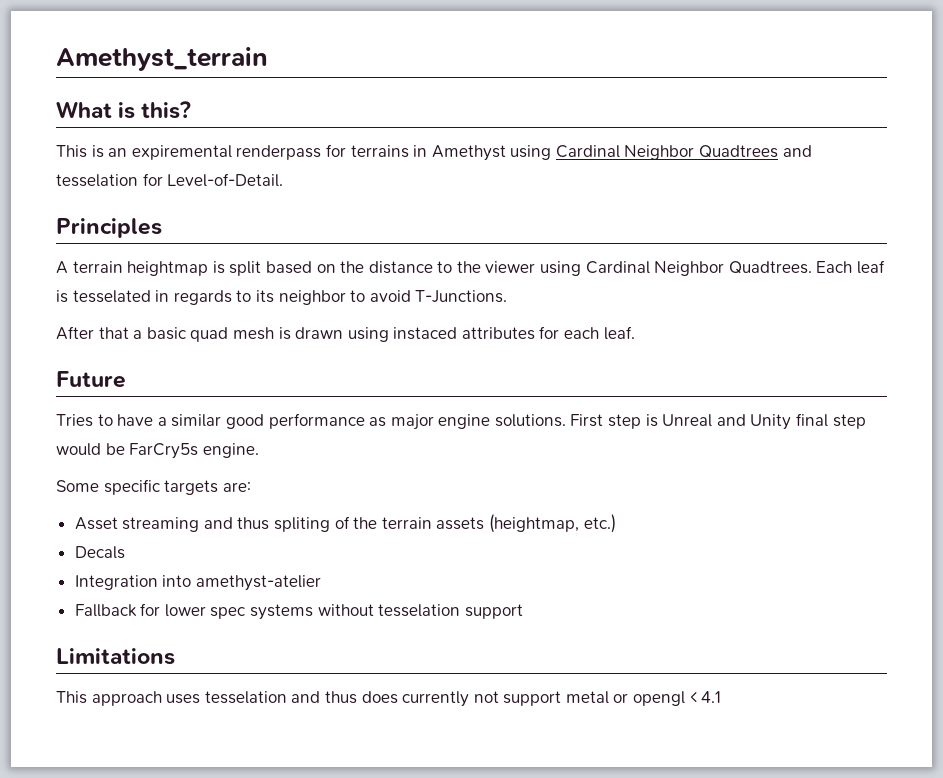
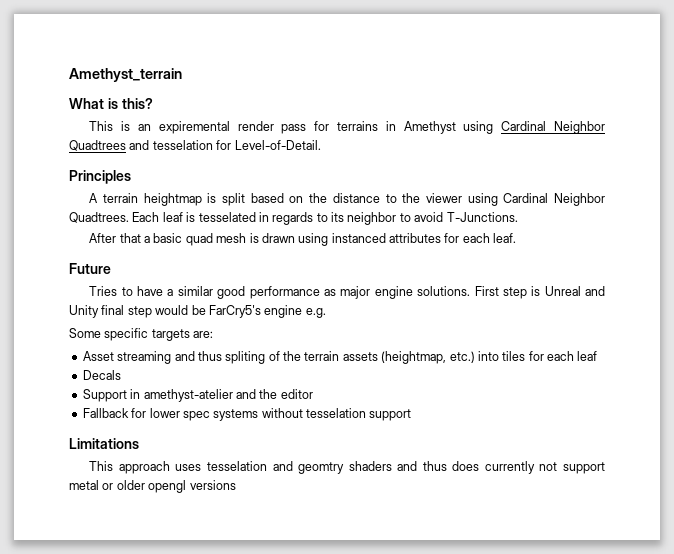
- This is an expiremental renderpass for terrains in Amethyst using Cardinal Neighbor Quadtrees and tesselation for Level-of-Detail.
+ This is an expiremental render pass for terrains in Amethyst using Cardinal Neighbor Quadtrees and tesselation for Level-of-Detail.
- After that a basic quad mesh is drawn using instaced attributes for each leaf.
+ After that a basic quad mesh is drawn using instanced attributes for each leaf.
- First step is Unreal and Unity final step would be FarCry5s engine.
+ First step is Unreal and Unity final step would be FarCry5's engine e.g.
- Asset streaming and thus spliting of the terrain assets (heightmap, etc.)
+ Asset streaming and thus spliting of the terrain assets (heightmap, etc.) into tiles for each leaf
- Integration into amethyst-atelier
+ Support in amethyst-atelier and the editor
- This approach uses tesselation and thus does currently not support metal or opengl < 4.1
+ This approach uses tesselation and geomtry shaders and thus does currently not support metal or older opengl versions

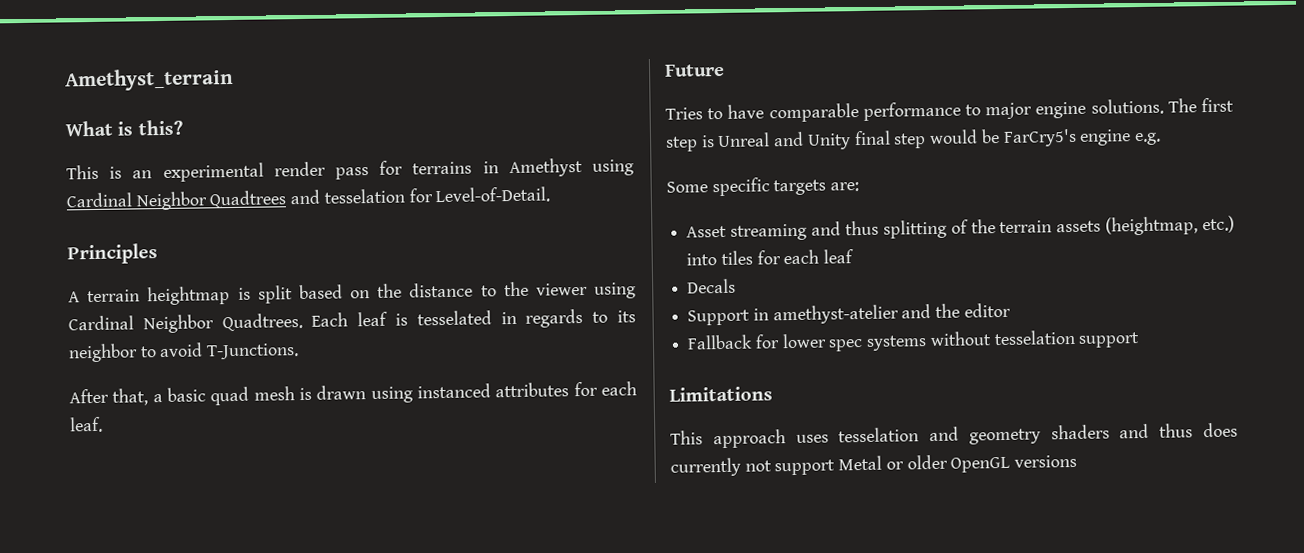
- This is an expiremental render pass for terrains in Amethyst using Cardinal Neighbor Quadtrees and tesselation for Level-of-Detail.
+ This is an experimental render pass for terrains in Amethyst using Cardinal Neighbor Quadtrees and tesselation for Level-of-Detail.
- After that a basic quad mesh is drawn using instanced attributes for each leaf.
+ After that, a basic quad mesh is drawn using instanced attributes for each leaf.
- Tries to have a similar good performance as major engine solutions.
+ Tries to have comparable performance to major engine solutions.
- First step is Unreal and Unity final step would be FarCry5's engine e.g.
+ The first step is Unreal and Unity final step would be FarCry5's engine e.g.
- Asset streaming and thus spliting of the terrain assets (heightmap, etc.) into tiles for each leaf
+ Asset streaming and thus splitting of the terrain assets (heightmap, etc.) into tiles for each leaf
- This approach uses tesselation and geomtry shaders and thus does currently not support metal or older opengl versions
+ This approach uses tesselation and geometry shaders and thus does currently not support Metal or older OpenGL versions

